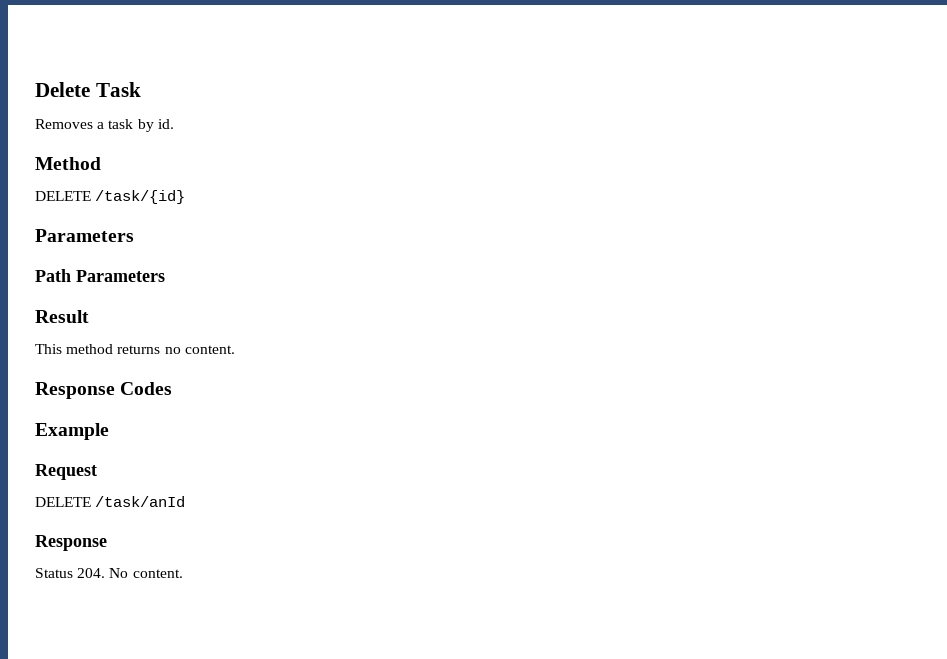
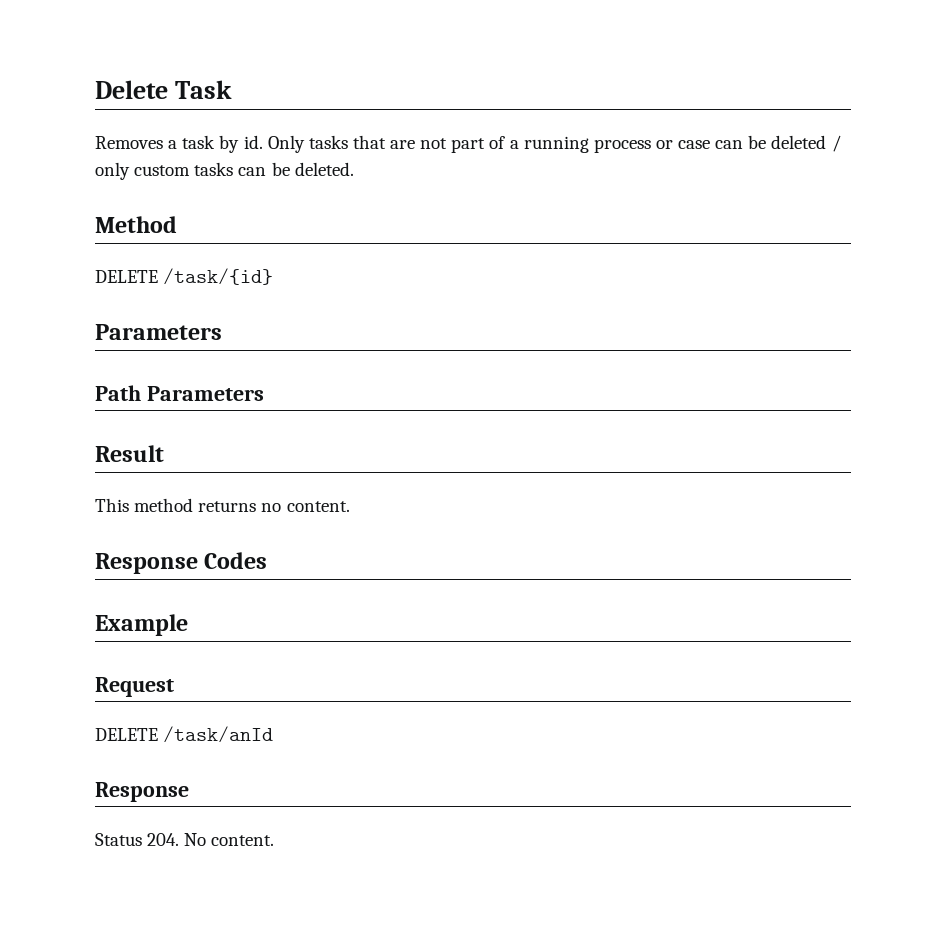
+ Only tasks that are not part of a running process or case can be deleted / only custom tasks can be deleted.

